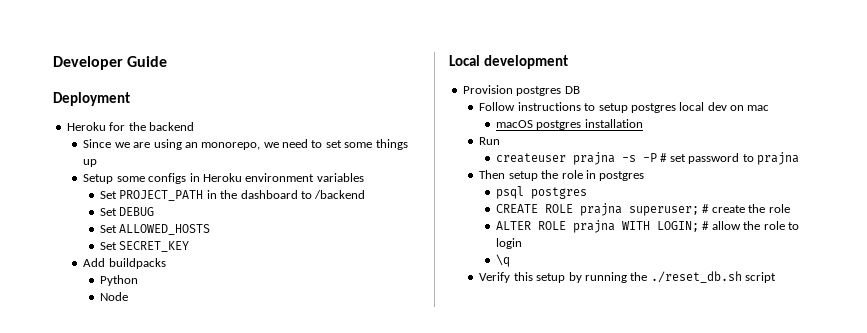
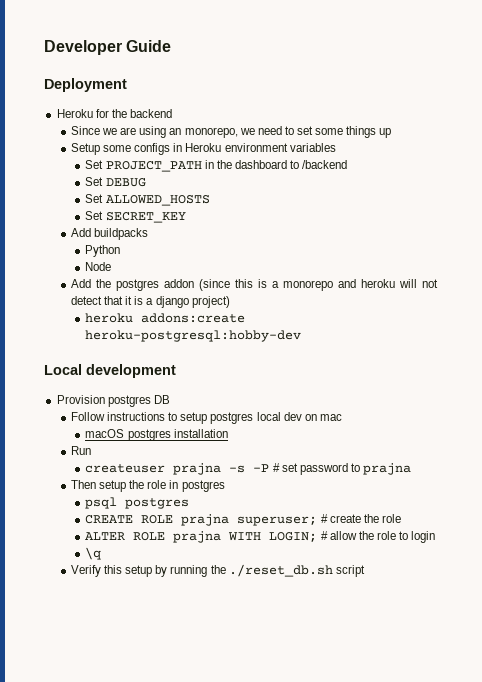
+ Add the postgres addon (since this is a monorepo and heroku will not detect that it is a django project)
+ heroku addons:create heroku-postgresql:hobby-dev

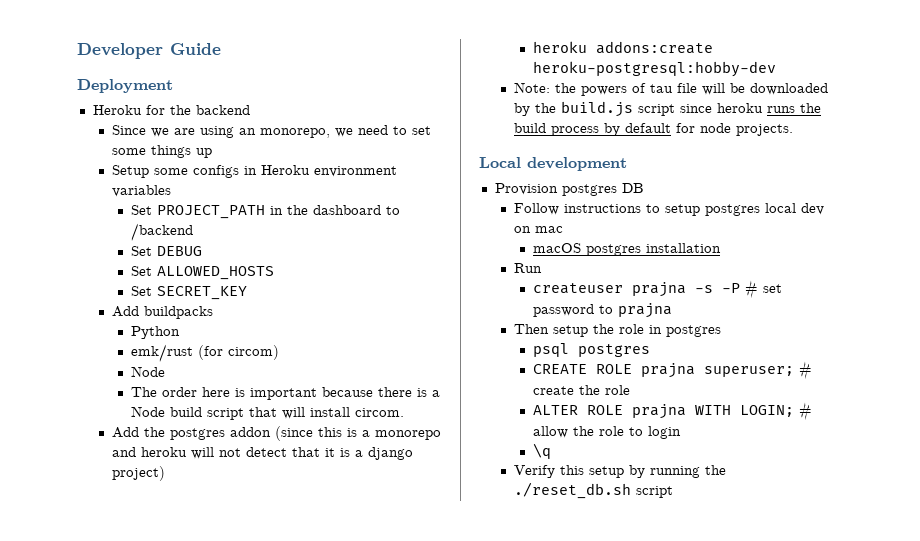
+ emk/rust (for circom)
  Node
+ The order here is important because there is a Node build script that will install circom.
+ Note: the powers of tau file will be downloaded by the build.js script since heroku runs the build process by default for node projects.

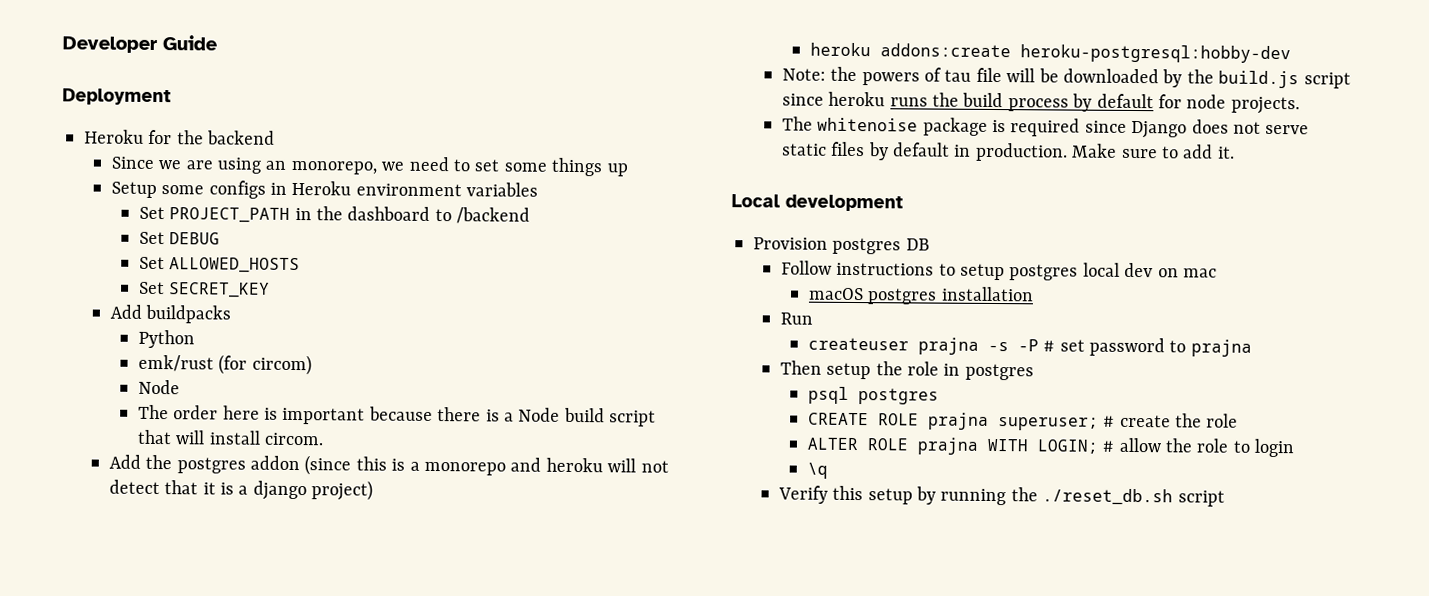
+ The whitenoise package is required since Django does not serve static files by default in production. Make sure to add it.

